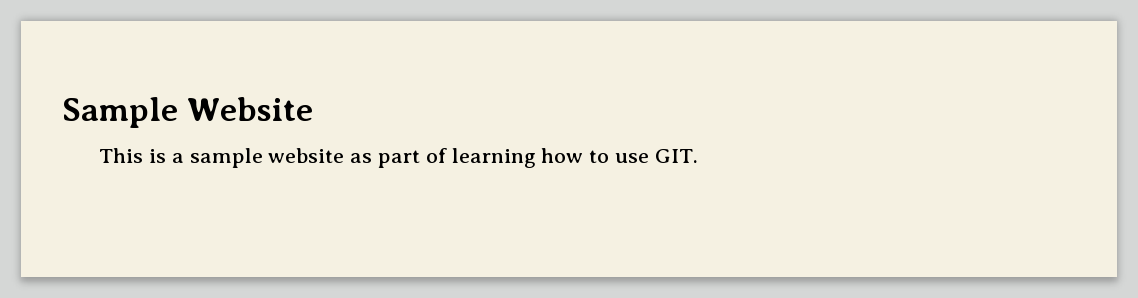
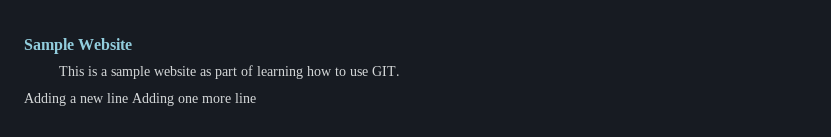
+ Adding a new line Adding one more line

